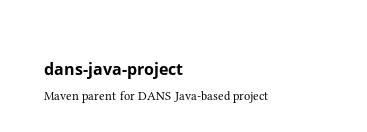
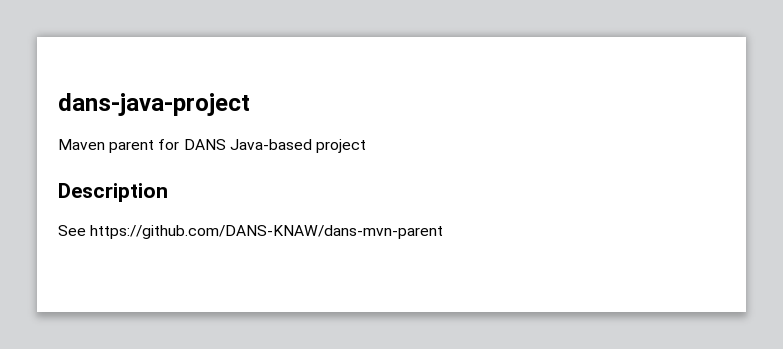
+ Description
+ See https://github.com/DANS-KNAW/dans-mvn-parent

